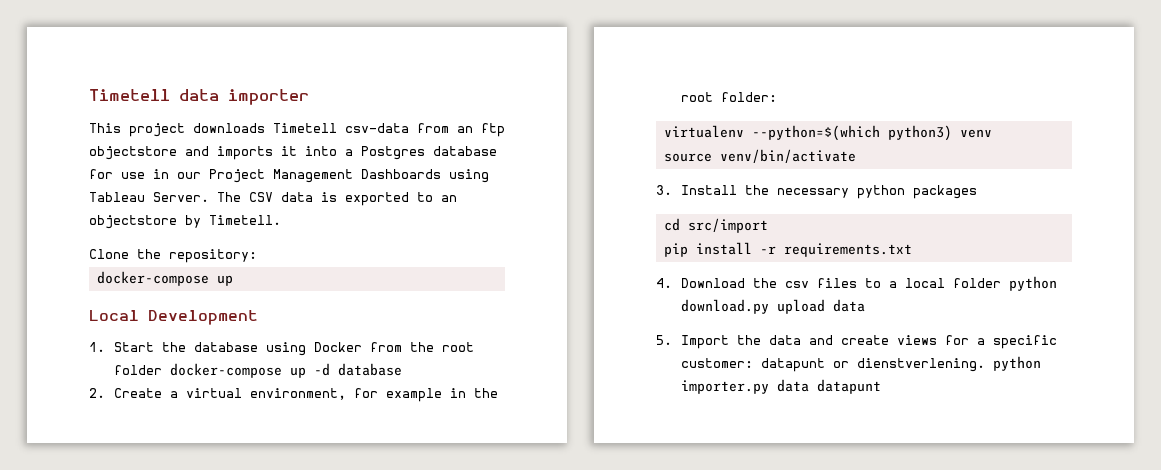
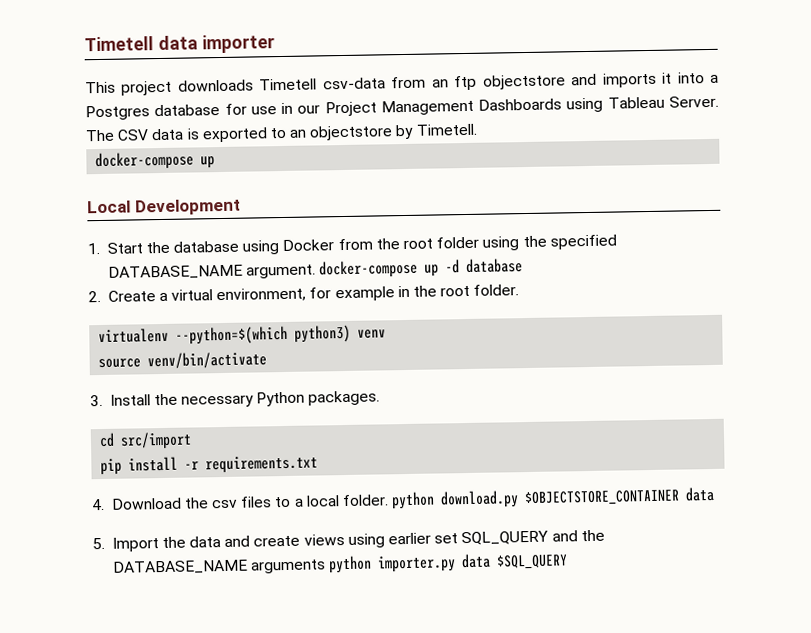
- Clone the repository:
- 1. Start the database using Docker from the root folder docker-compose up -d database
+ 1. Start the database using Docker from the root folder using the specified DATABASE_NAME argument. docker-compose up -d database
- 2. Create a virtual environment, for example in the root folder:
+ 2. Create a virtual environment, for example in the root folder.
- 3. Install the necessary python packages
+ 3. Install the necessary Python packages.
- 4. Download the csv files to a local folder python download.py upload data
+ 4. Download the csv files to a local folder. python download.py $OBJECTSTORE_CONTAINER data
- 5. Import the data and create views for a specific customer: datapunt or dienstverlening. python importer.py data datapunt
+ 5. Import the data and create views using earlier set SQL_QUERY and the DATABASE_NAME arguments python importer.py data $SQL_QUERY

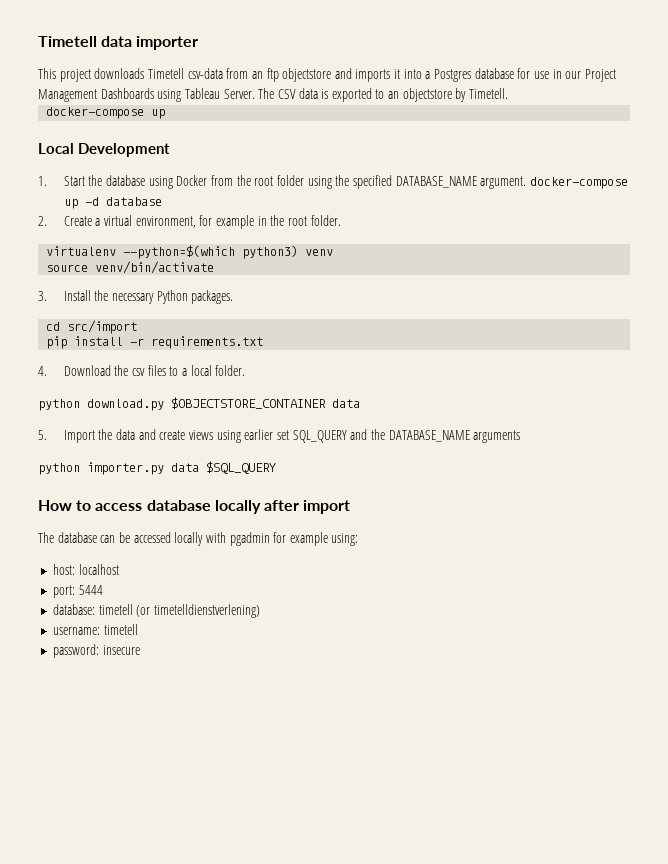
- 4. Download the csv files to a local folder. python download.py $OBJECTSTORE_CONTAINER data
+ 4. Download the csv files to a local folder.
+ python download.py $OBJECTSTORE_CONTAINER data
- 5. Import the data and create views using earlier set SQL_QUERY and the DATABASE_NAME arguments python importer.py data $SQL_QUERY
+ 5. Import the data and create views using earlier set SQL_QUERY and the DATABASE_NAME arguments
+ python importer.py data $SQL_QUERY
+ How to access database locally after import
+ The database can be accessed locally with pgadmin for example using:
+ host: localhost
+ port: 5444
+ database: timetell (or timetelldienstverlening)
+ username: timetell
+ password: insecure

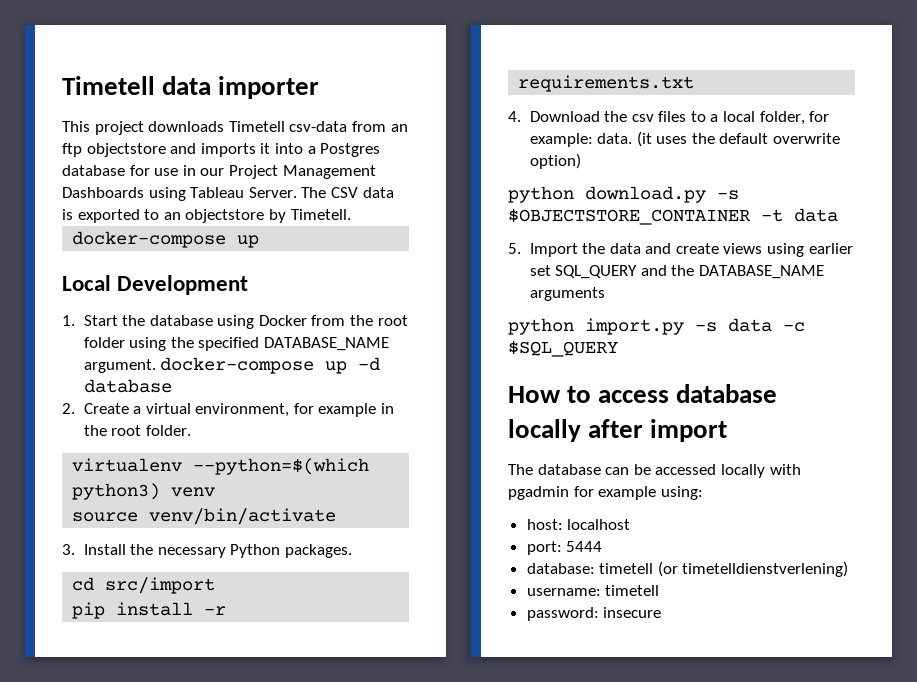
- 4. Download the csv files to a local folder.
+ 4. Download the csv files to a local folder, for example: data. (it uses the default overwrite option)
- python download.py $OBJECTSTORE_CONTAINER data
+ python download.py -s $OBJECTSTORE_CONTAINER -t data
- python importer.py data $SQL_QUERY
+ python import.py -s data -c $SQL_QUERY

